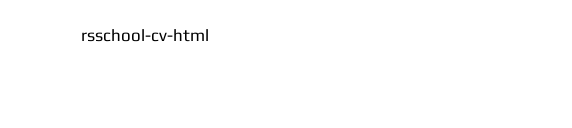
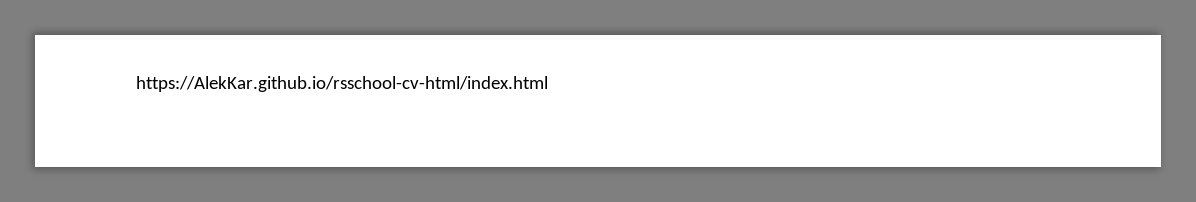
- rsschool-cv-html
+ https://AlekKar.github.io/rsschool-cv-html/index.html

